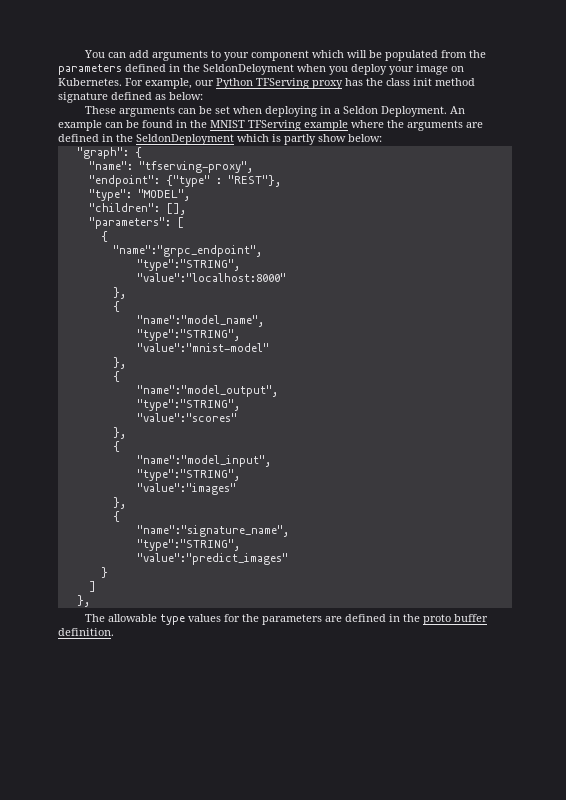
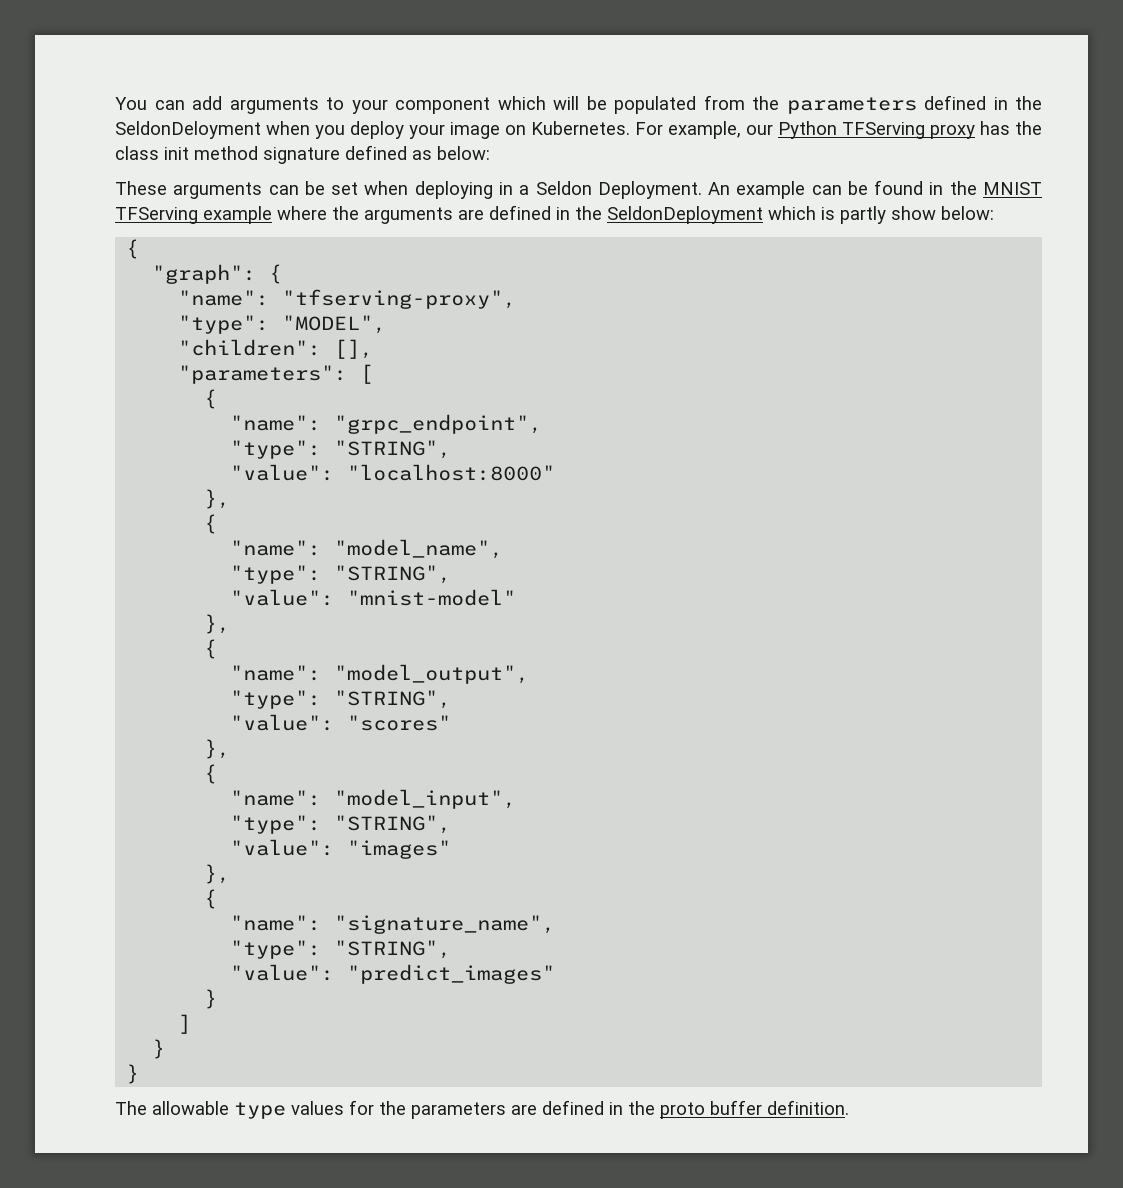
  An example can be found in the MNIST TFServing example where the arguments are defined in the SeldonDeployment which is partly show below:
+ {
- "endpoint": {"type" : "REST"},
- "name":"grpc_endpoint",
- "type":"STRING",
- "value":"localhost:8000"
+ "name": "grpc_endpoint",
+ "type": "STRING",
+ "value": "localhost:8000"
  },
  {
- "name":"model_name",
- "type":"STRING",
- "value":"mnist-model"
+ "name": "model_name",
+ "type": "STRING",
+ "value": "mnist-model"
  },
  {
- "name":"model_output",
- "type":"STRING",
- "value":"scores"
+ "name": "model_output",
+ "type": "STRING",
+ "value": "scores"
  },
  {
- "name":"model_input",
- "type":"STRING",
- "value":"images"
+ "name": "model_input",
+ "type": "STRING",
+ "value": "images"
  },
  {
- "name":"signature_name",
- "type":"STRING",
- "value":"predict_images"
+ "name": "signature_name",
+ "type": "STRING",
+ "value": "predict_images"
  ]
- },
+ }
+ }

